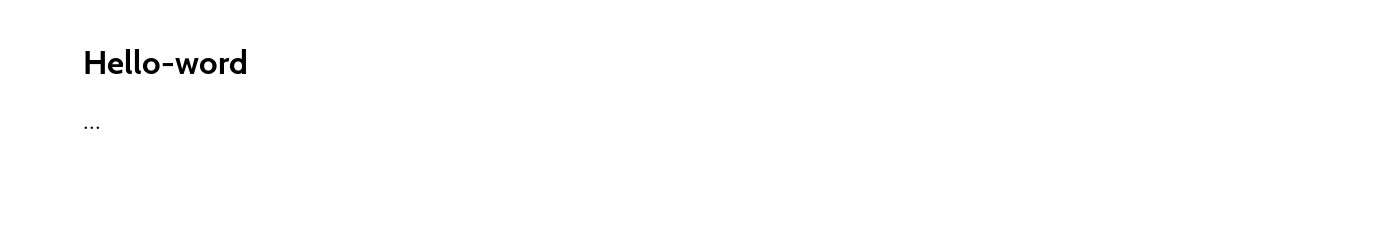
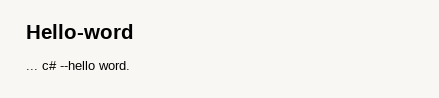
- ...
+ ... c# --hello word.

